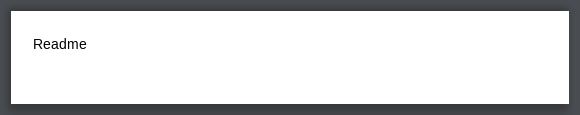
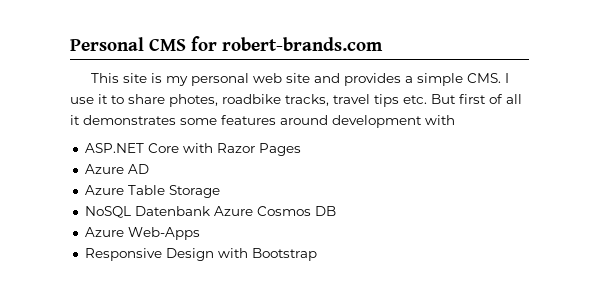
- Readme
+ Personal CMS for robert-brands.com
+ This site is my personal web site and provides a simple CMS. I use it to share photes, roadbike tracks, travel tips etc. But first of all it demonstrates some features around development with
+ ASP.NET Core with Razor Pages
+ Azure AD
+ Azure Table Storage
+ NoSQL Datenbank Azure Cosmos DB
+ Azure Web-Apps
+ Responsive Design with Bootstrap

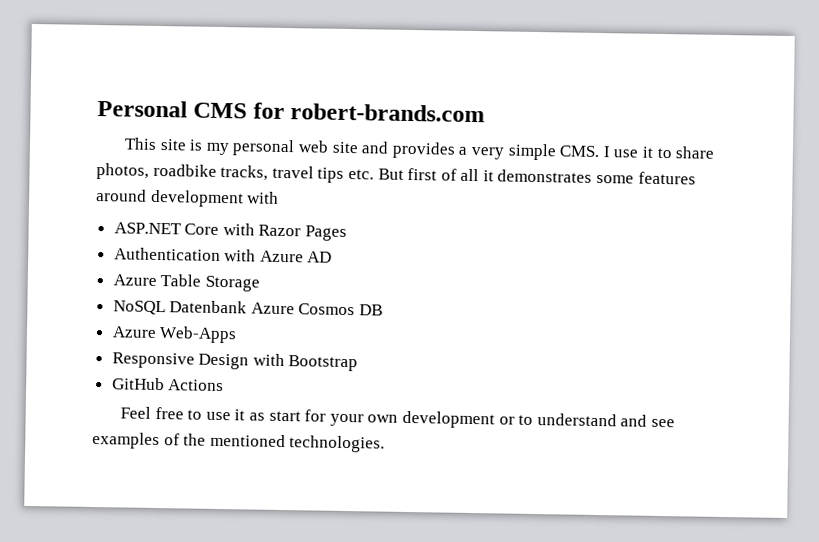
- This site is my personal web site and provides a simple CMS. I use it to share photes, roadbike tracks, travel tips etc. But first of all it demonstrates some features around development with
+ This site is my personal web site and provides a very simple CMS. I use it to share photos, roadbike tracks, travel tips etc. But first of all it demonstrates some features around development with
- Azure AD
+ Authentication with Azure AD
+ GitHub Actions
+ Feel free to use it as start for your own development or to understand and see examples of the mentioned technologies.

